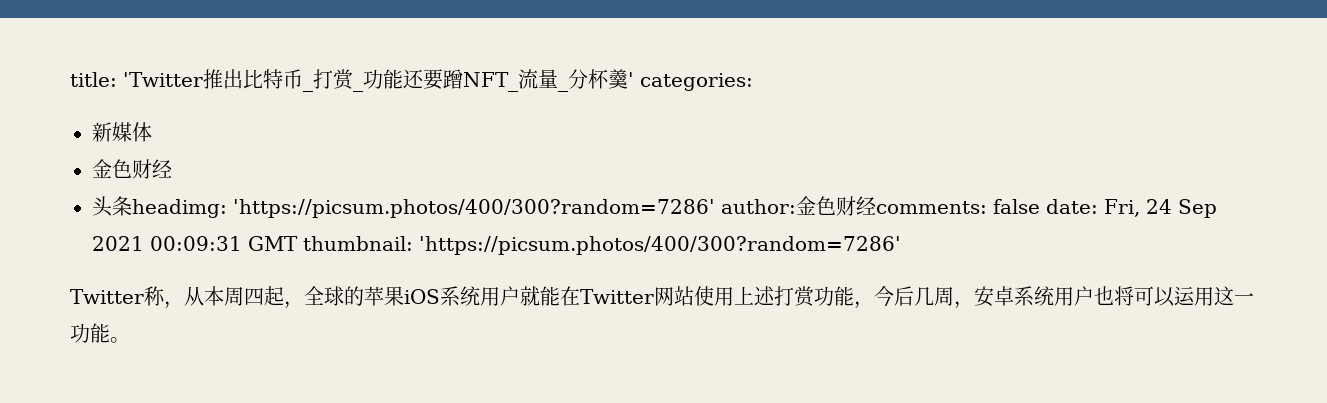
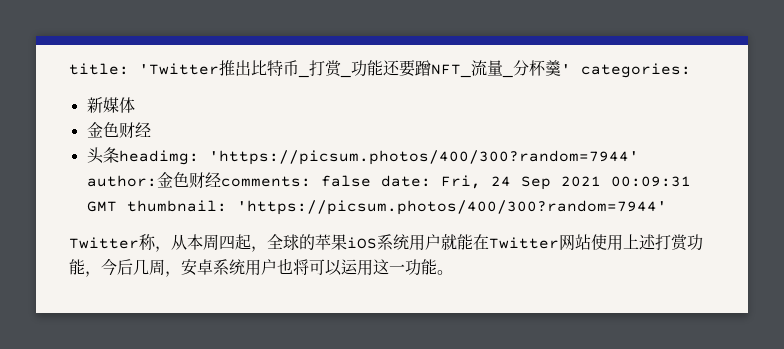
- 头条headimg: 'https://picsum.photos/400/300?random=7286' author:金色财经comments: false date: Fri, 24 Sep 2021 00:09:31 GMT thumbnail: 'https://picsum.photos/400/300?random=7286'
+ 头条headimg: 'https://picsum.photos/400/300?random=7944' author:金色财经comments: false date: Fri, 24 Sep 2021 00:09:31 GMT thumbnail: 'https://picsum.photos/400/300?random=7944'

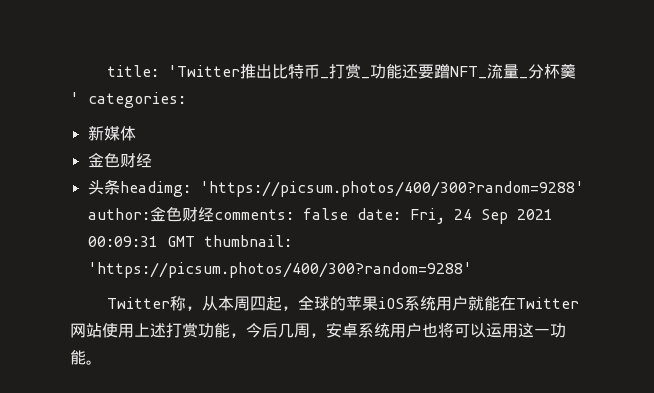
- 头条headimg: 'https://picsum.photos/400/300?random=7944' author:金色财经comments: false date: Fri, 24 Sep 2021 00:09:31 GMT thumbnail: 'https://picsum.photos/400/300?random=7944'
+ 头条headimg: 'https://picsum.photos/400/300?random=9288' author:金色财经comments: false date: Fri, 24 Sep 2021 00:09:31 GMT thumbnail: 'https://picsum.photos/400/300?random=9288'

